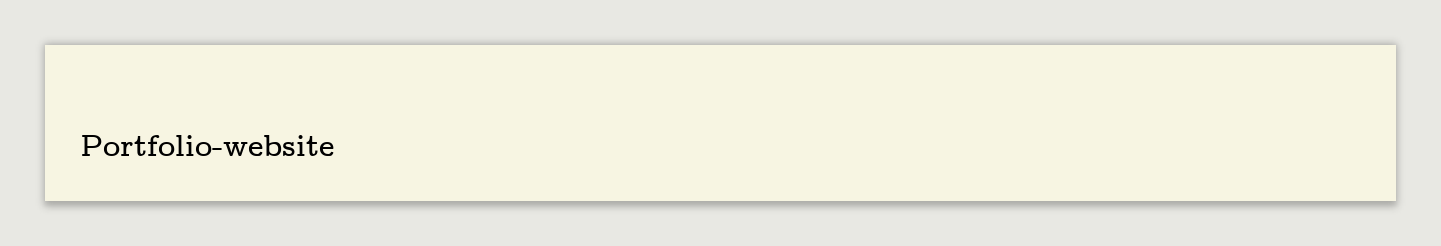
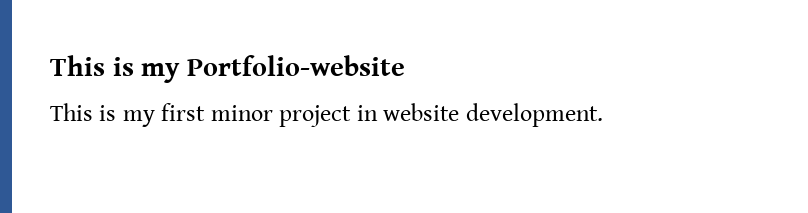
- Portfolio-website
+ This is my Portfolio-website
+ This is my first minor project in website development.

